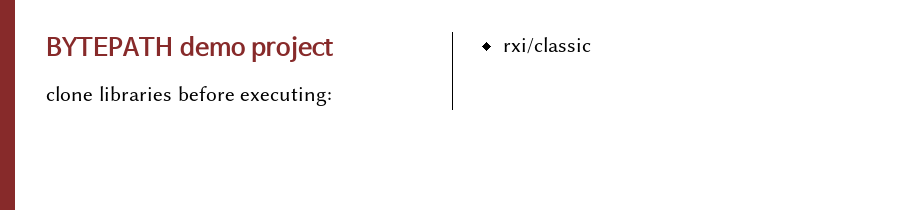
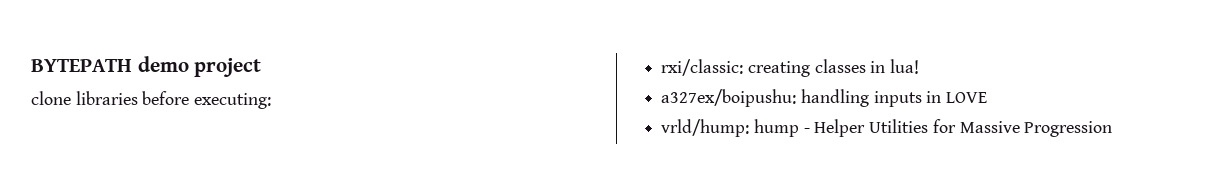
- rxi/classic
+ rxi/classic: creating classes in lua!
+ a327ex/boipushu: handling inputs in LOVE
+ vrld/hump: hump - Helper Utilities for Massive Progression

